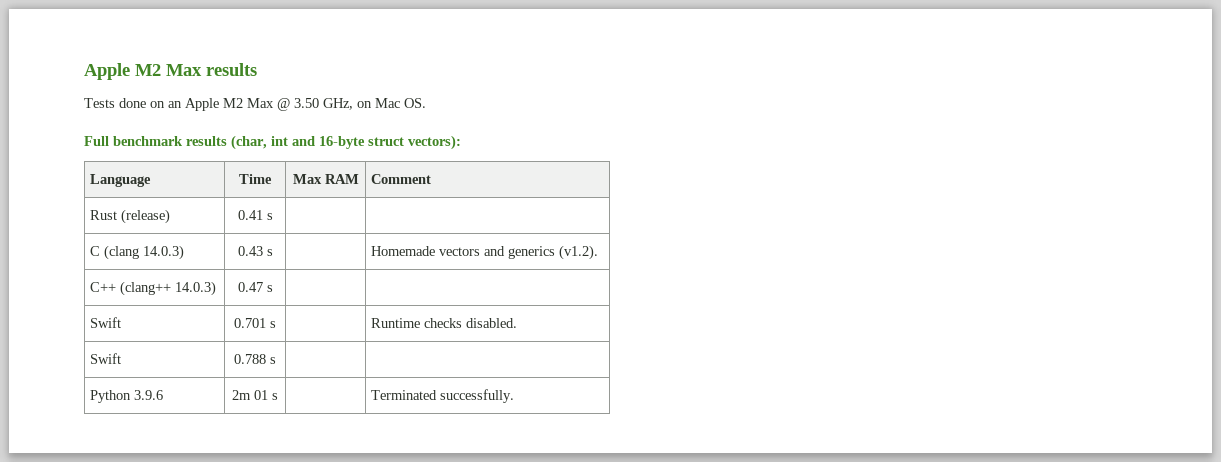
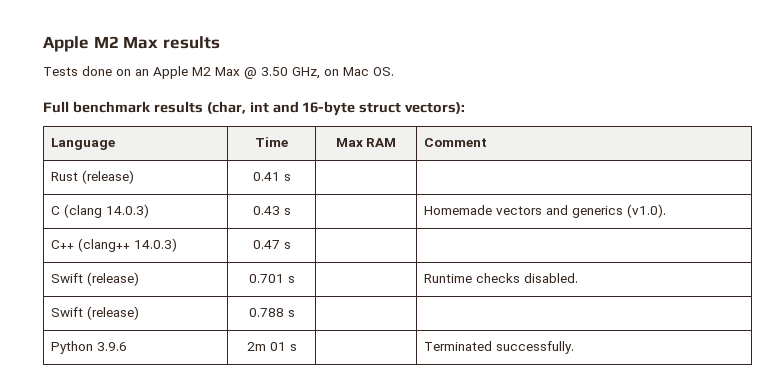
- C (clang 14.0.3) | 0.43 s | | Homemade vectors and generics (v1.2).
+ C (clang 14.0.3) | 0.43 s | | Homemade vectors and generics (v1.0).
- Swift | 0.701 s | | Runtime checks disabled.
+ Swift (release) | 0.701 s | | Runtime checks disabled.
- Swift | 0.788 s | |
+ Swift (release) | 0.788 s | |

